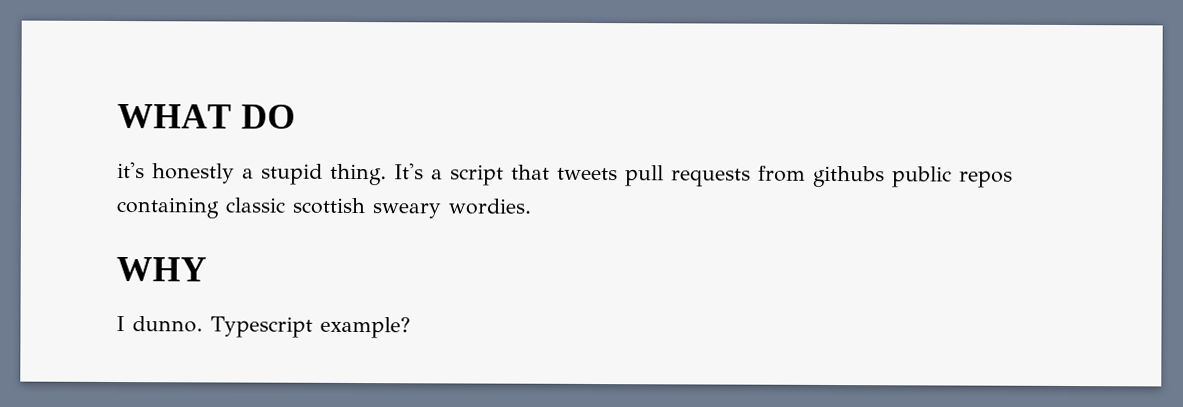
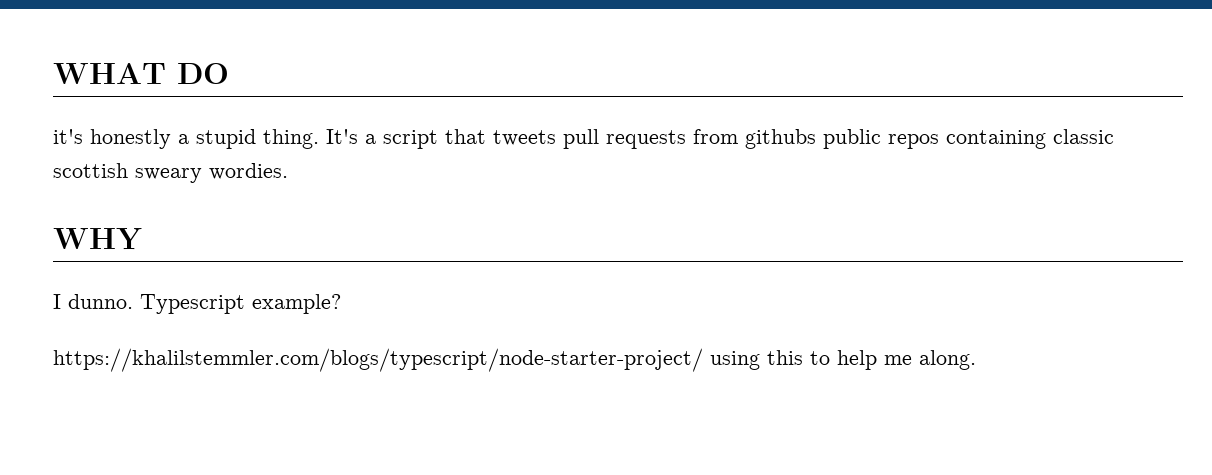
+ https://khalilstemmler.com/blogs/typescript/node-starter-project/ using this to help me along.

